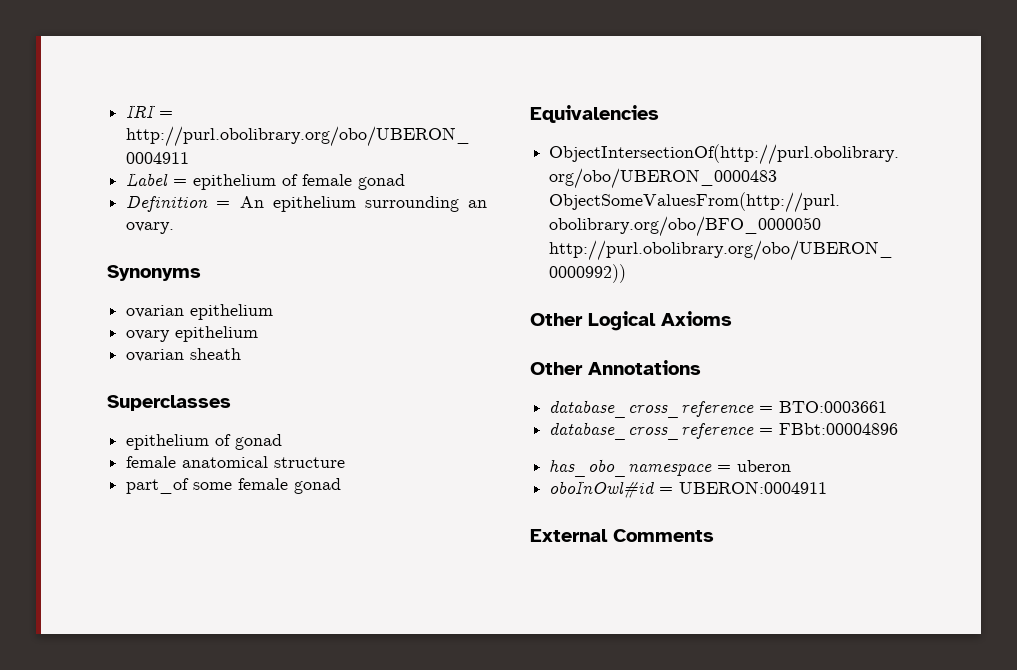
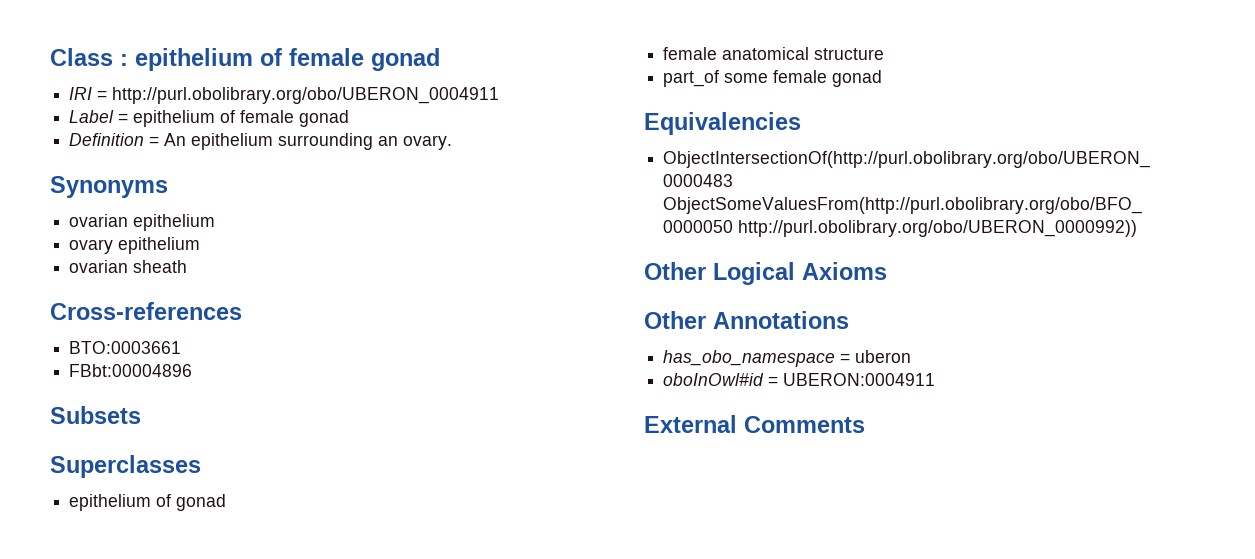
+ Class : epithelium of female gonad
+ Cross-references
+ BTO:0003661
+ FBbt:00004896
+ Subsets
- database_cross_reference = BTO:0003661
- database_cross_reference = FBbt:00004896

